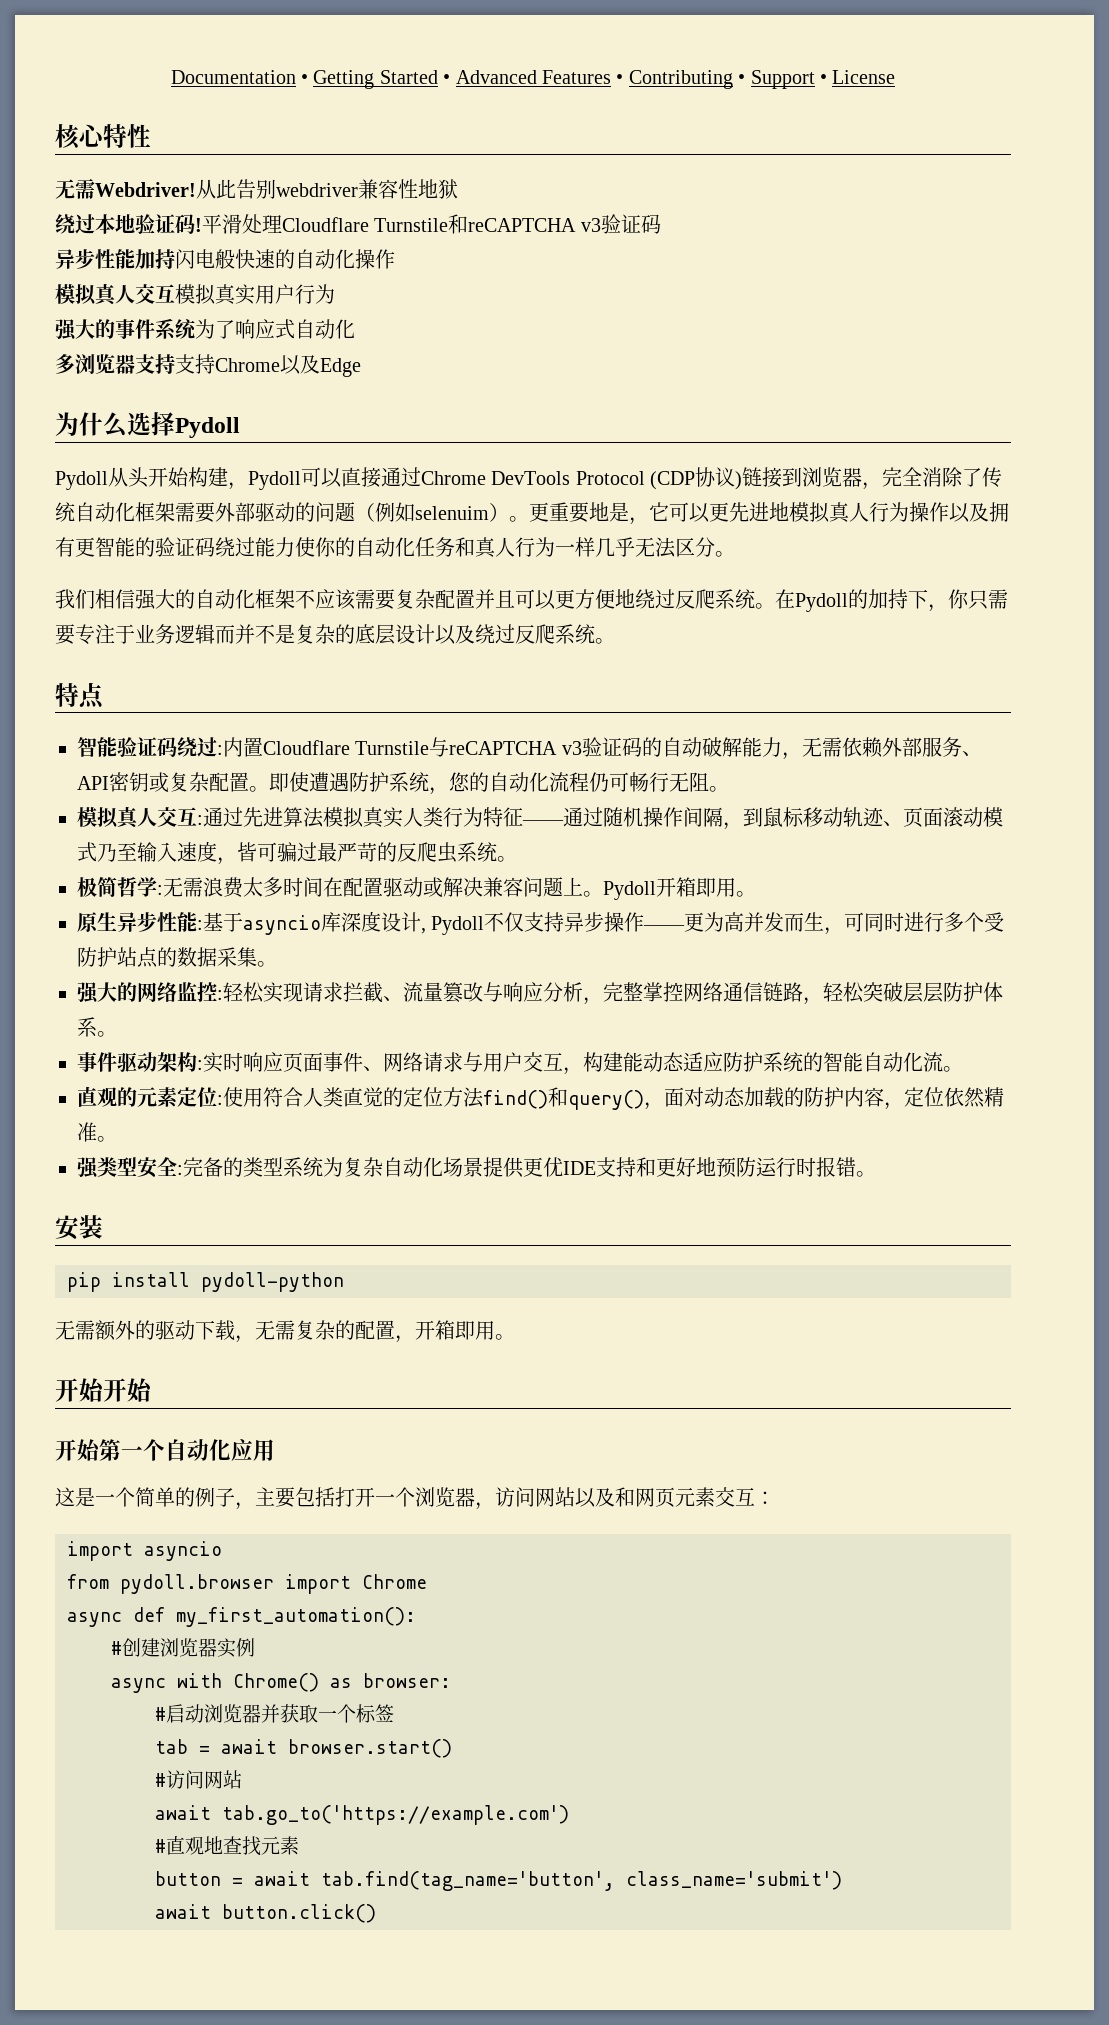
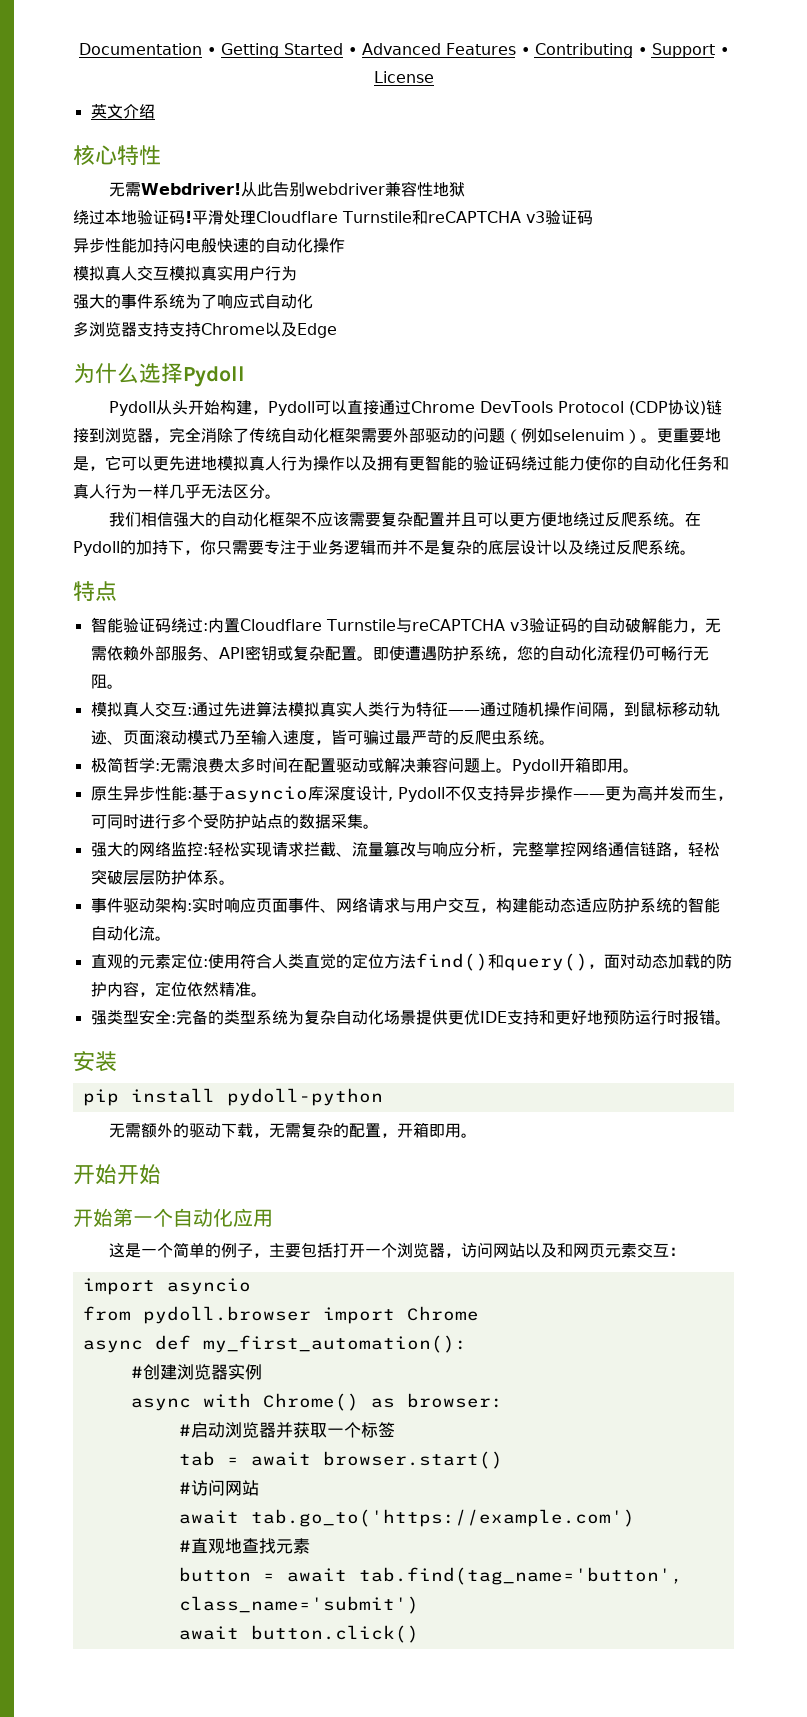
+ 英文介绍

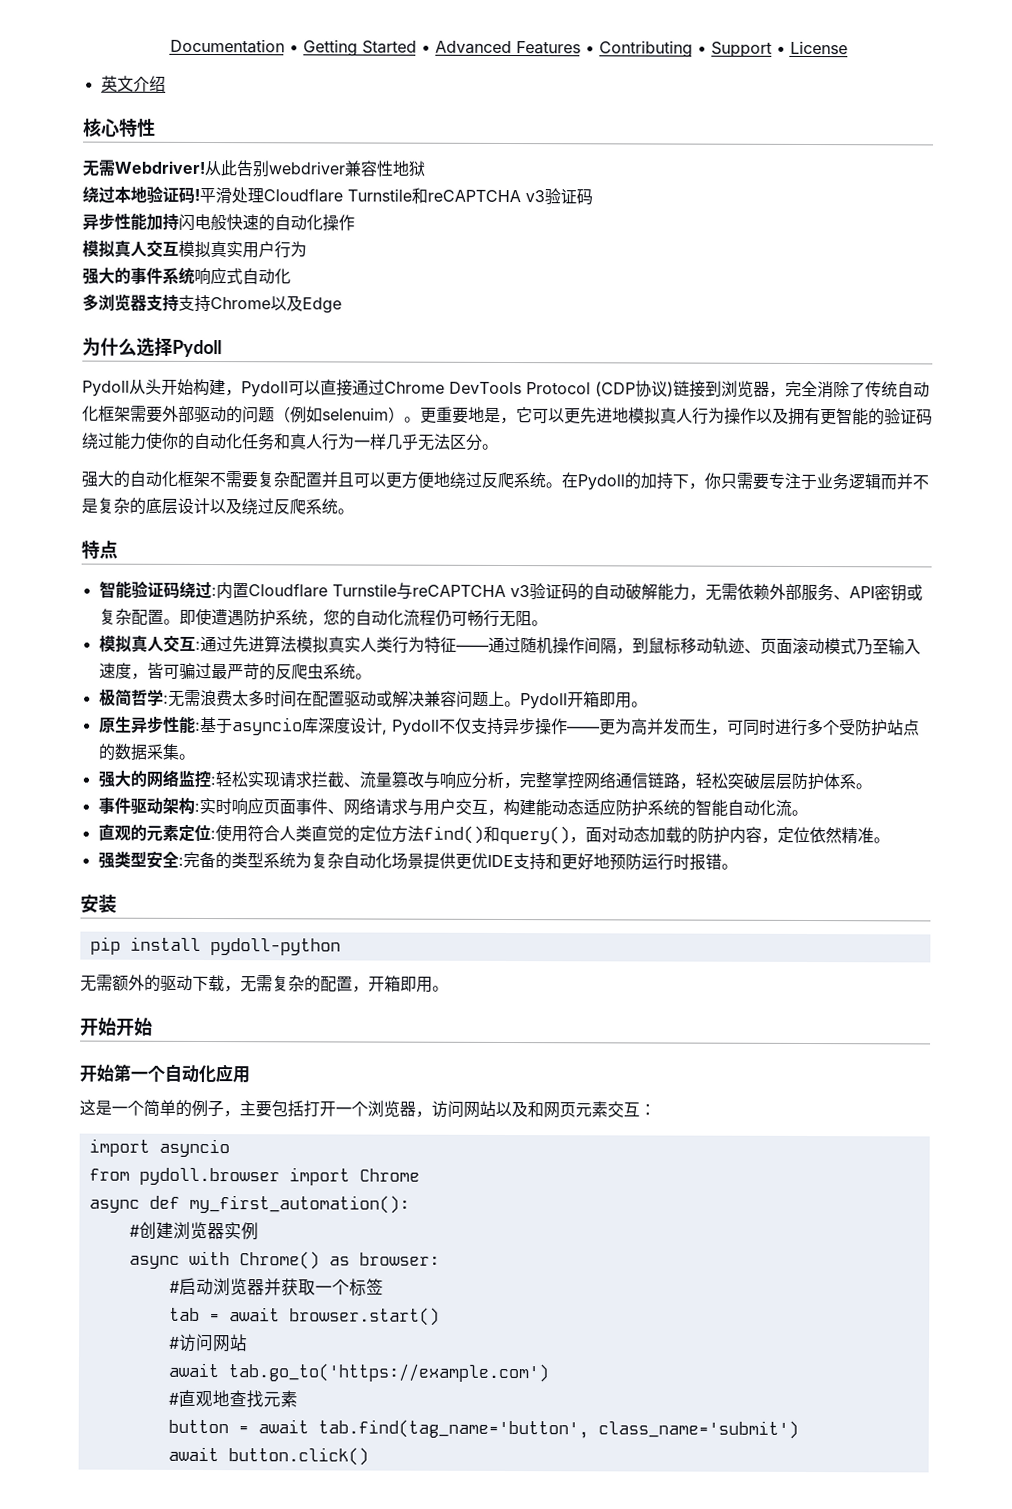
- 强大的事件系统为了响应式自动化
+ 强大的事件系统响应式自动化
- 我们相信强大的自动化框架不应该需要复杂配置并且可以更方便地绕过反爬系统。
+ 强大的自动化框架不需要复杂配置并且可以更方便地绕过反爬系统。

